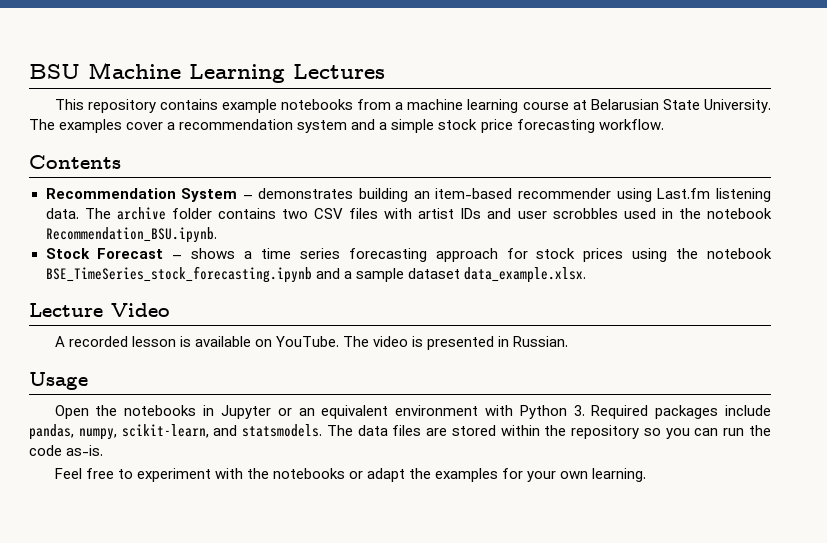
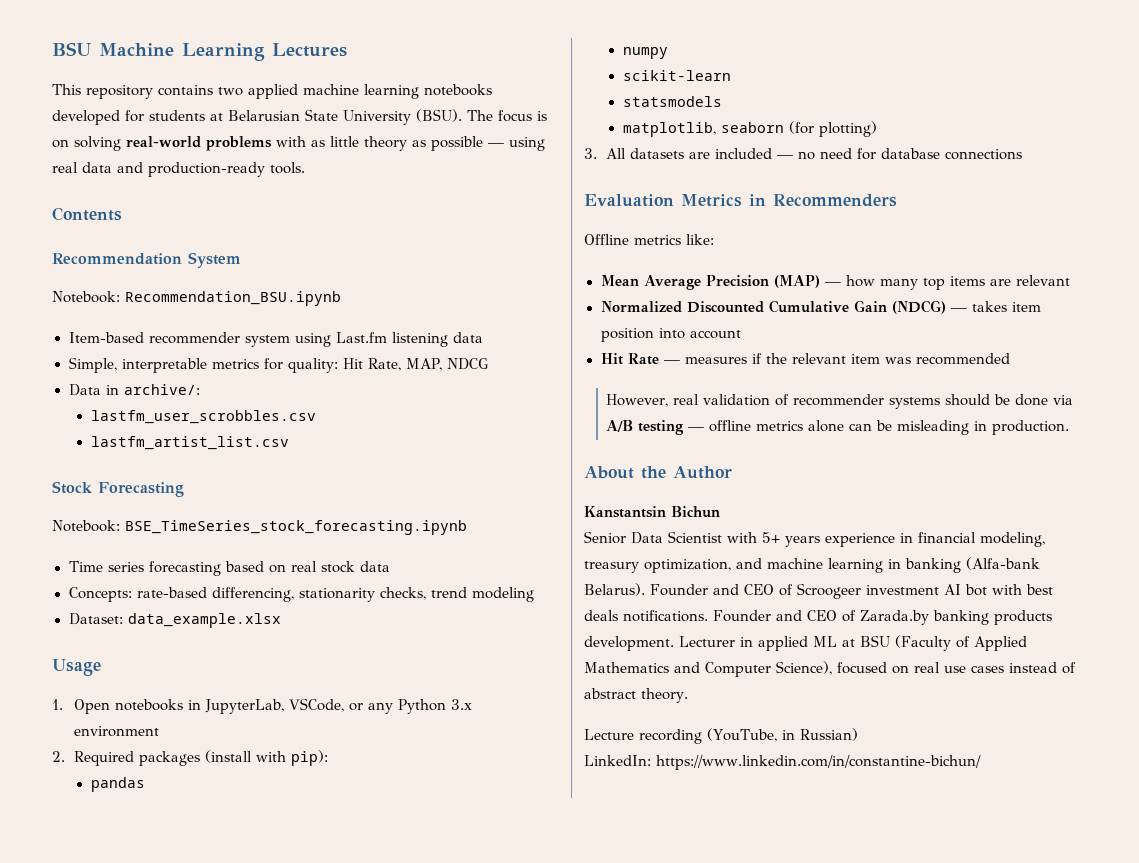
- This repository contains example notebooks from a machine learning course at Belarusian State University. The examples cover a recommendation system and a simple stock price forecasting workflow.
+ This repository contains two applied machine learning notebooks developed for students at Belarusian State University (BSU). The focus is on solving real-world problems with as little theory as possible — using real data and production-ready tools.
  Contents
- Recommendation System – demonstrates building an item-based recommender using Last.fm listening data. The archive folder contains two CSV files with artist IDs and user scrobbles used in the notebook Recommendation_BSU.ipynb.
- Stock Forecast – shows a time series forecasting approach for stock prices using the notebook BSE_TimeSeries_stock_forecasting.ipynb and a sample dataset data_example.xlsx.
- Lecture Video
- A recorded lesson is available on YouTube. The video is presented in Russian.
+ Recommendation System
+ Notebook: Recommendation_BSU.ipynb
+ Item-based recommender system using Last.fm listening data
+ Simple, interpretable metrics for quality: Hit Rate, MAP, NDCG
+ Data in archive/:
+ lastfm_user_scrobbles.csv
+ lastfm_artist_list.csv
+ Stock Forecasting
+ Notebook: BSE_TimeSeries_stock_forecasting.ipynb
+ Time series forecasting based on real stock data
+ Concepts: rate-based differencing, stationarity checks, trend modeling
+ Dataset: data_example.xlsx
  Usage
- Open the notebooks in Jupyter or an equivalent environment with Python 3. Required packages include pandas, numpy, scikit-learn, and statsmodels. The data files are stored within the repository so you can run the code as-is.
- Feel free to experiment with the notebooks or adapt the examples for your own learning.
+ 1. Open notebooks in JupyterLab, VSCode, or any Python 3.x environment
+ 2. Required packages (install with pip):
+ pandas
+ numpy
+ scikit-learn
+ statsmodels
+ matplotlib, seaborn (for plotting)
+ 3. All datasets are included — no need for database connections
+ Evaluation Metrics in Recommenders
+ Offline metrics like:
+ Mean Average Precision (MAP) — how many top items are relevant
+ Normalized Discounted Cumulative Gain (NDCG) — takes item position into account
+ Hit Rate — measures if the relevant item was recommended
+ However, real validation of recommender systems should be done via A/B testing — offline metrics alone can be misleading in production.
+ About the Author
+ Kanstantsin Bichun
+ Senior Data Scientist with 5+ years experience in financial modeling, treasury optimization, and machine learning in banking (Alfa-bank Belarus). Founder and CEO of Scroogeer investment AI bot with best deals notifications. Founder and CEO of Zarada.by banking products development. Lecturer in applied ML at BSU (Faculty of Applied Mathematics and Computer Science), focused on real use cases instead of abstract theory.
+ Lecture recording (YouTube, in Russian)
+ LinkedIn: https://www.linkedin.com/in/constantine-bichun/

